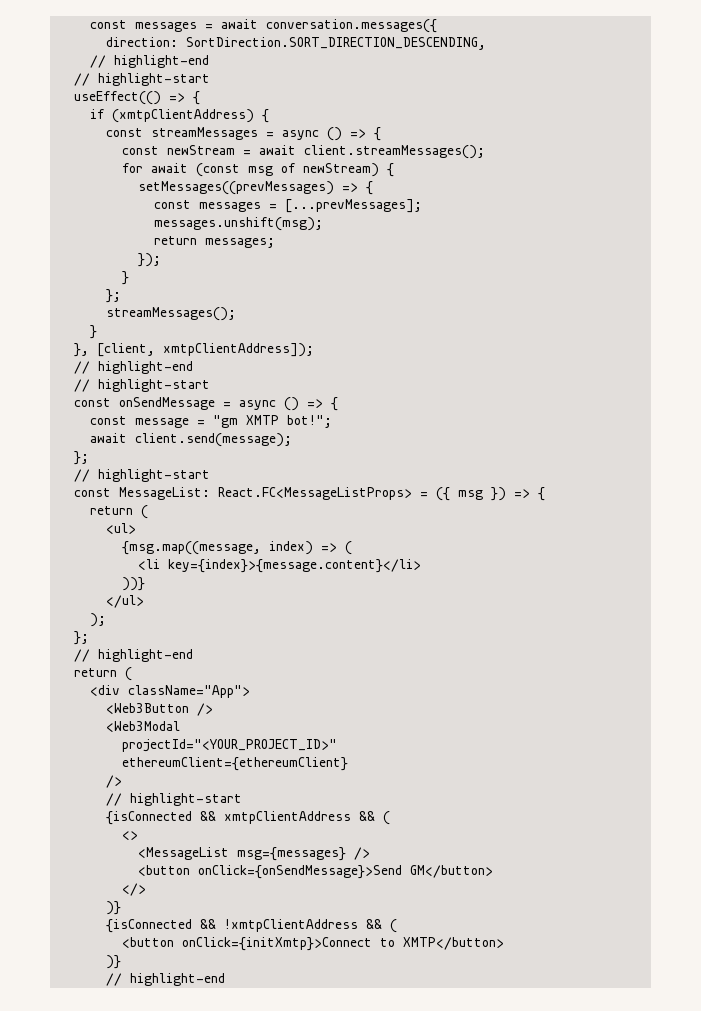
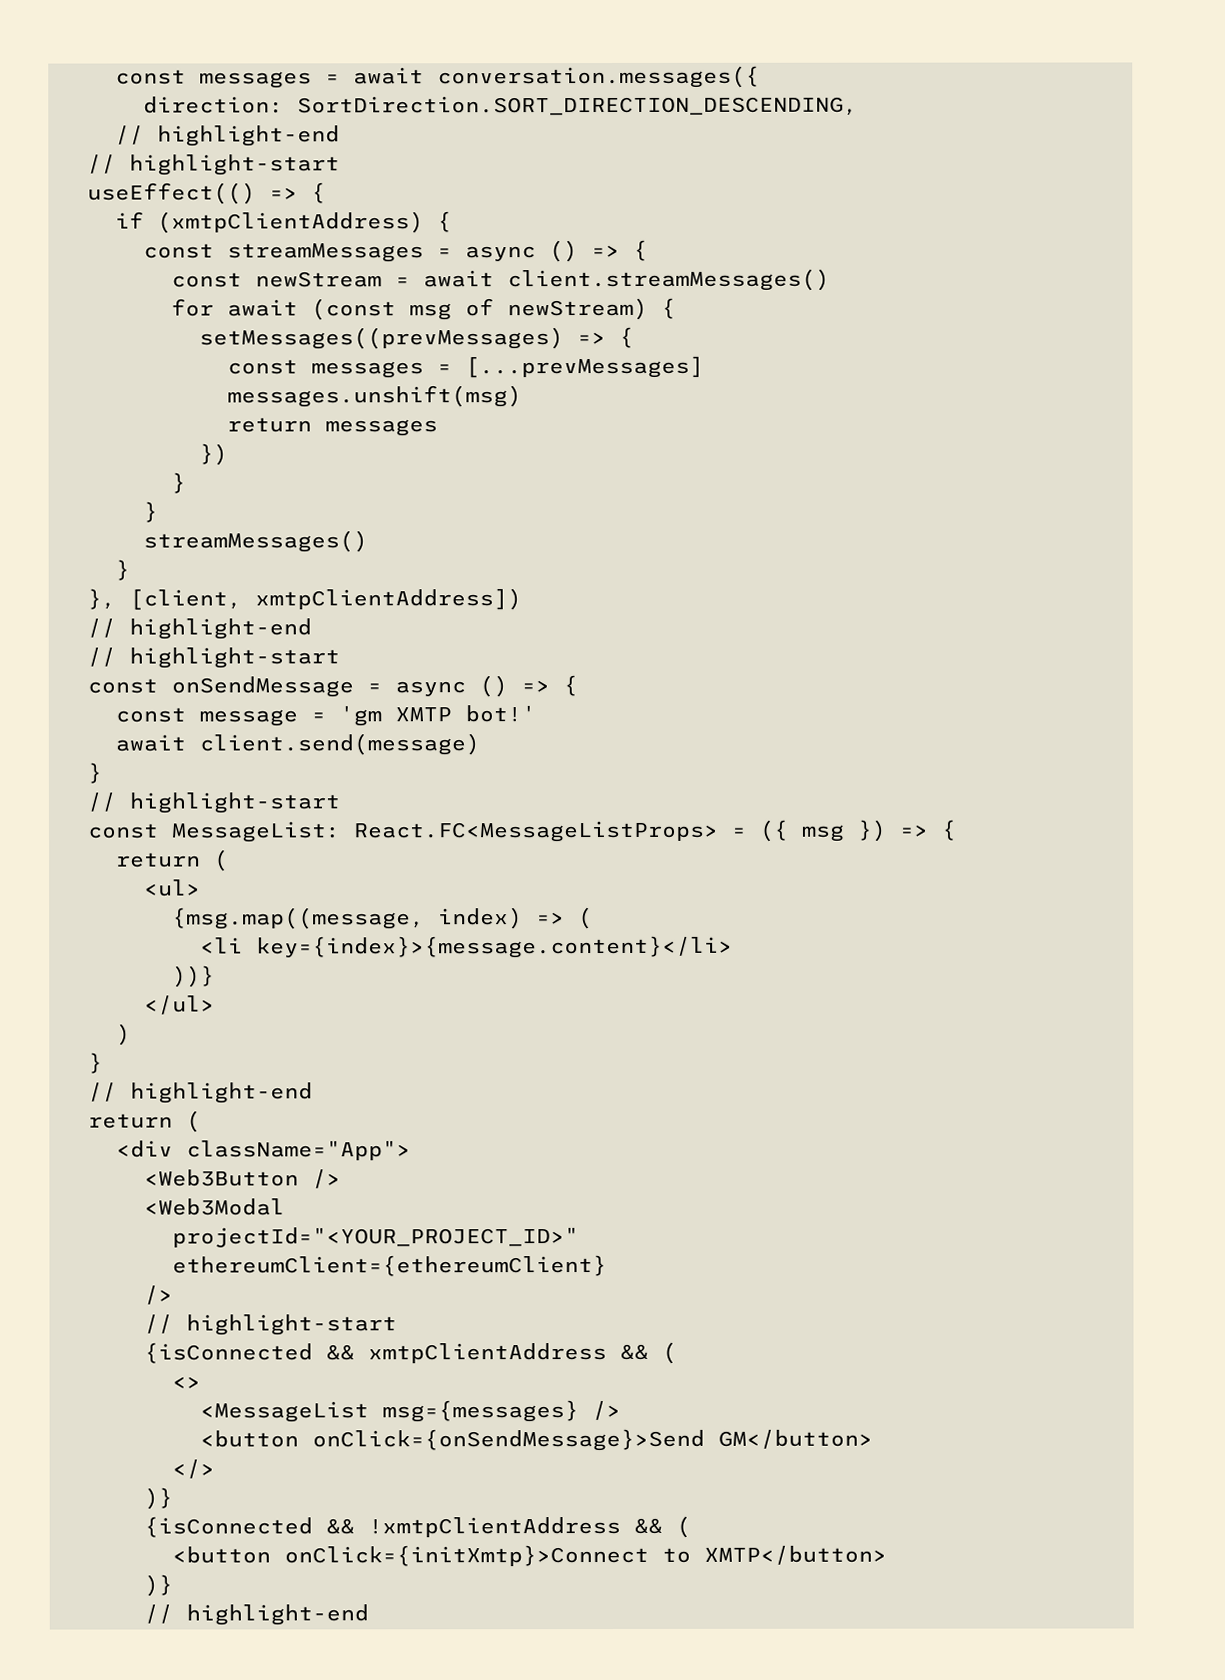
- const newStream = await client.streamMessages();
+ const newStream = await client.streamMessages()
- const messages = [...prevMessages];
- messages.unshift(msg);
- return messages;
- });
+ const messages = [...prevMessages]
+ messages.unshift(msg)
+ return messages
+ })
  }
- };
- streamMessages();
+ }
+ streamMessages()
- }, [client, xmtpClientAddress]);
+ }, [client, xmtpClientAddress])
- const message = "gm XMTP bot!";
- await client.send(message);
- };
+ const message = 'gm XMTP bot!'
+ await client.send(message)
+ }
- );
- };
+ )
+ }

